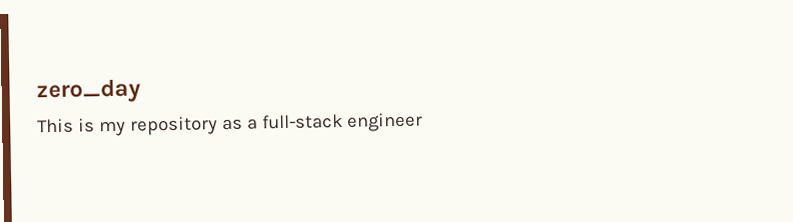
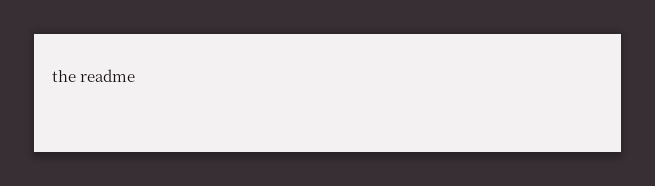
- zero_day
- This is my repository as a full-stack engineer
+ the readme

